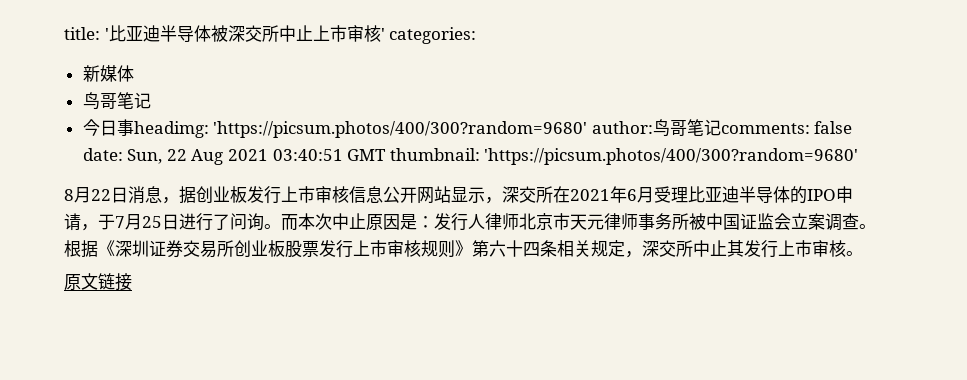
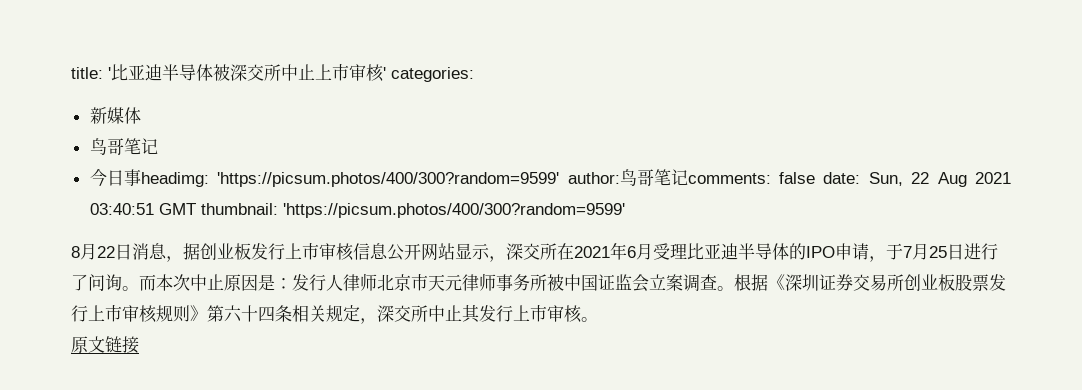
- 今日事headimg: 'https://picsum.photos/400/300?random=9680' author:鸟哥笔记comments: false date: Sun, 22 Aug 2021 03:40:51 GMT thumbnail: 'https://picsum.photos/400/300?random=9680'
+ 今日事headimg: 'https://picsum.photos/400/300?random=9599' author:鸟哥笔记comments: false date: Sun, 22 Aug 2021 03:40:51 GMT thumbnail: 'https://picsum.photos/400/300?random=9599'

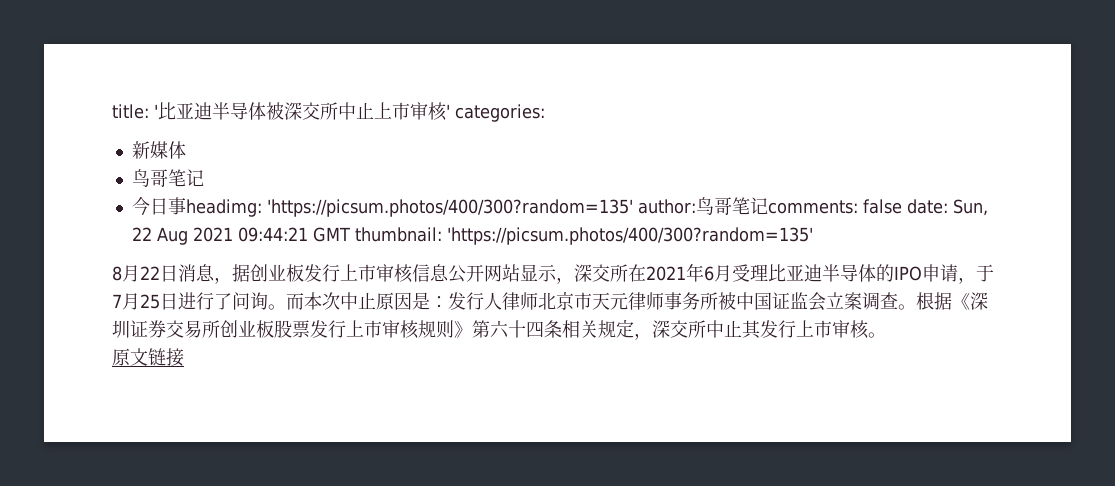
- 今日事headimg: 'https://picsum.photos/400/300?random=9599' author:鸟哥笔记comments: false date: Sun, 22 Aug 2021 03:40:51 GMT thumbnail: 'https://picsum.photos/400/300?random=9599'
+ 今日事headimg: 'https://picsum.photos/400/300?random=135' author:鸟哥笔记comments: false date: Sun, 22 Aug 2021 09:44:21 GMT thumbnail: 'https://picsum.photos/400/300?random=135'

